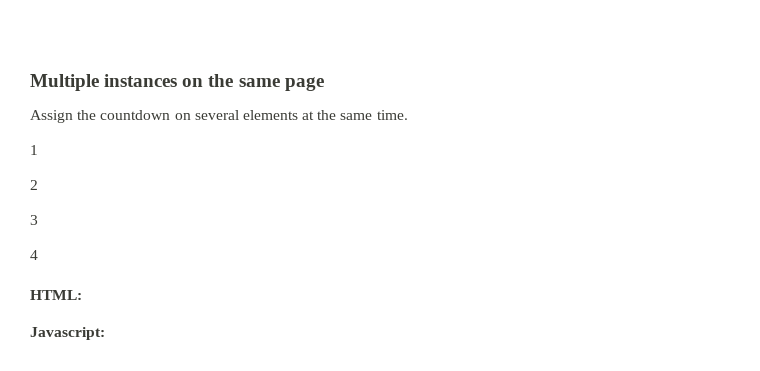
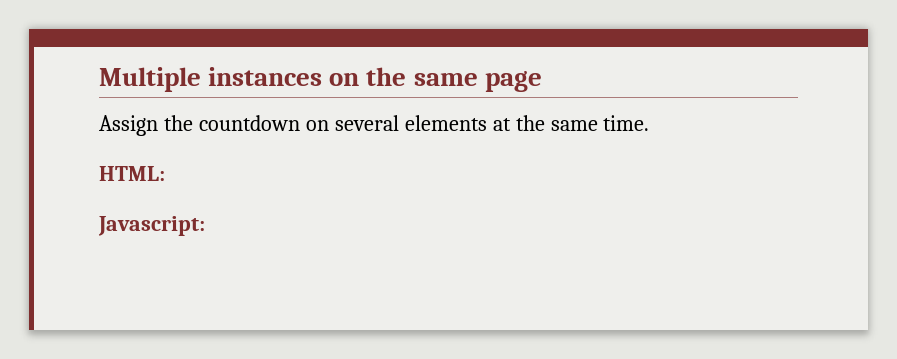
- 1
- 2
- 3
- 4

